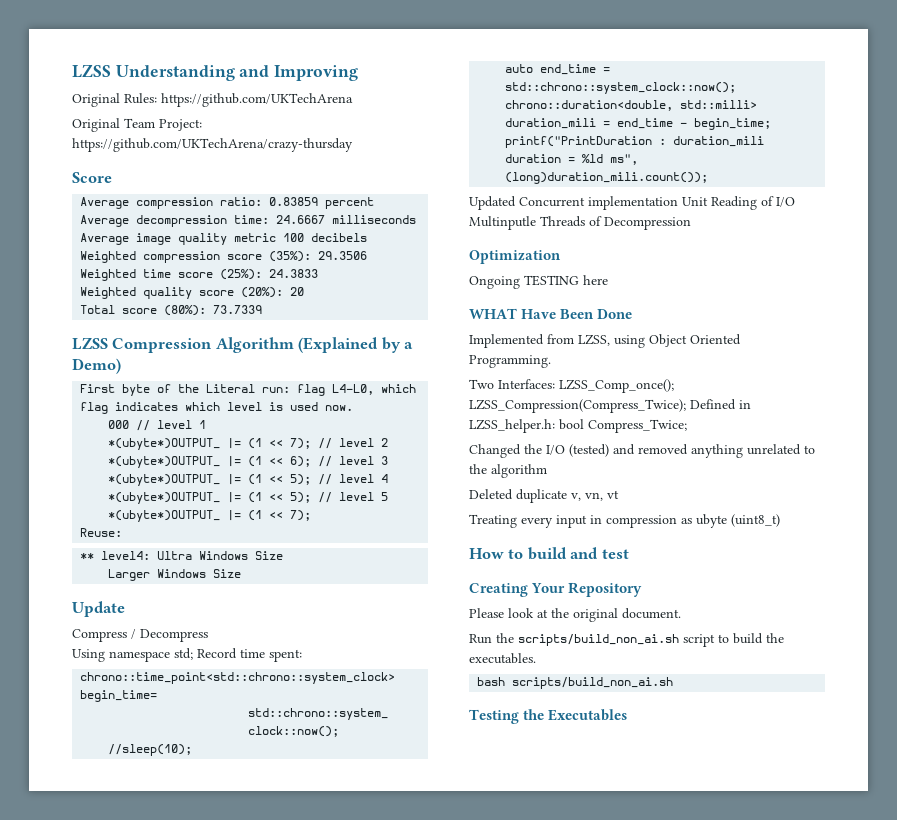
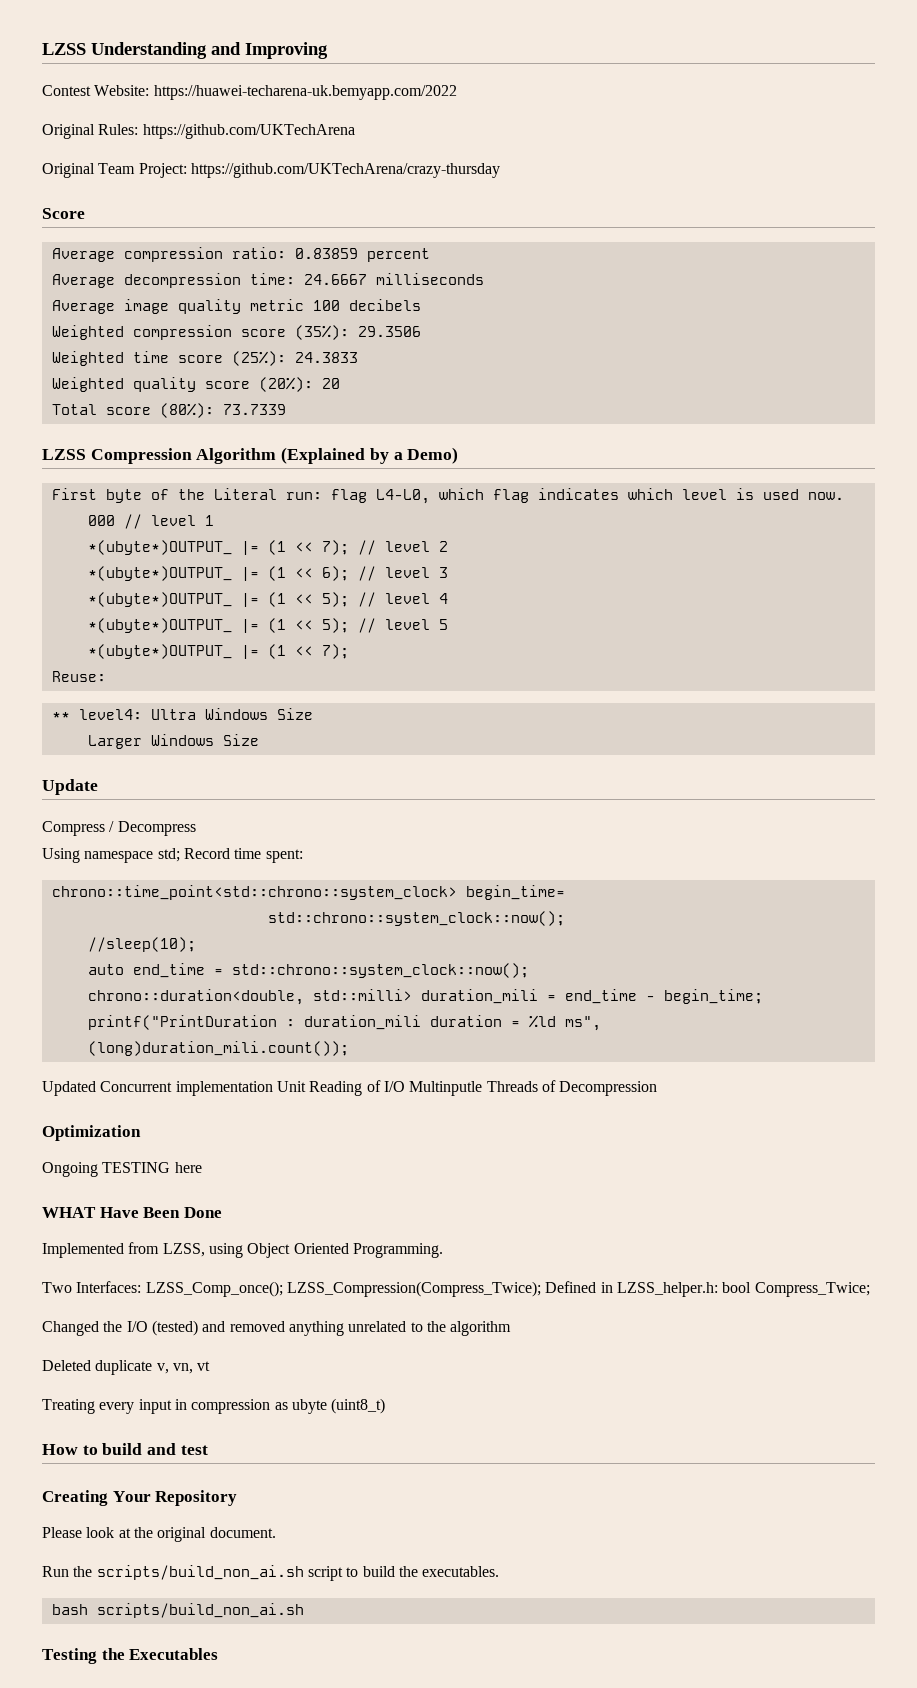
+ Contest Website: https://huawei-techarena-uk.bemyapp.com/2022

